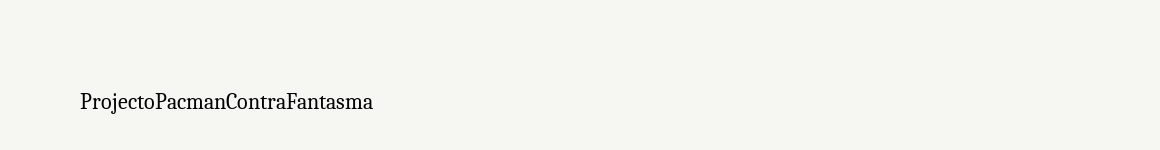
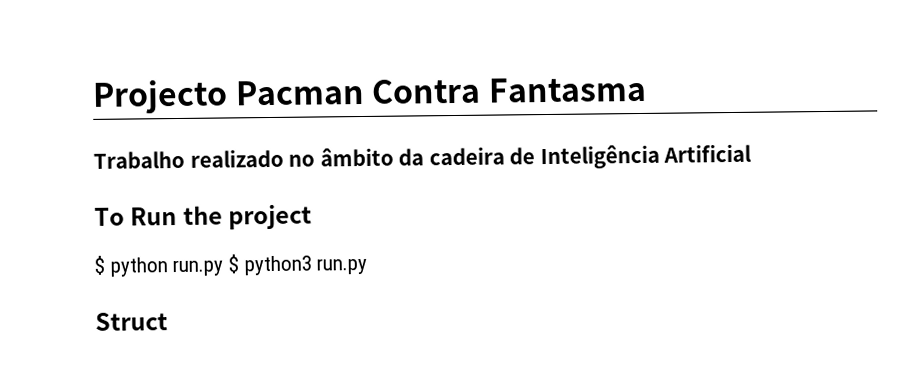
- ProjectoPacmanContraFantasma
+ Projecto Pacman Contra Fantasma
+ Trabalho realizado no âmbito da cadeira de Inteligência Artificial
+ To Run the project
+ $ python run.py $ python3 run.py
+ Struct

